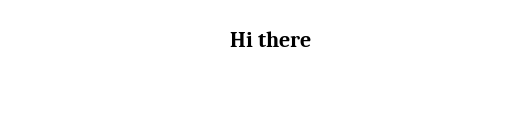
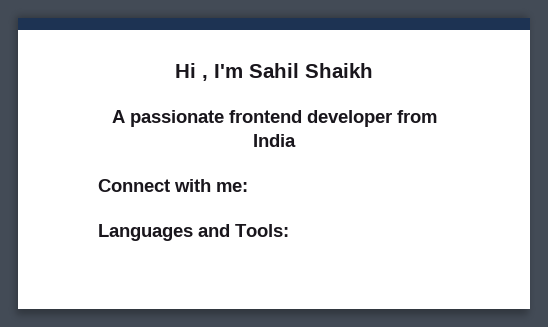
- Hi there
+ Hi , I'm Sahil Shaikh
+ A passionate frontend developer from India
+ Connect with me:
+ Languages and Tools:

